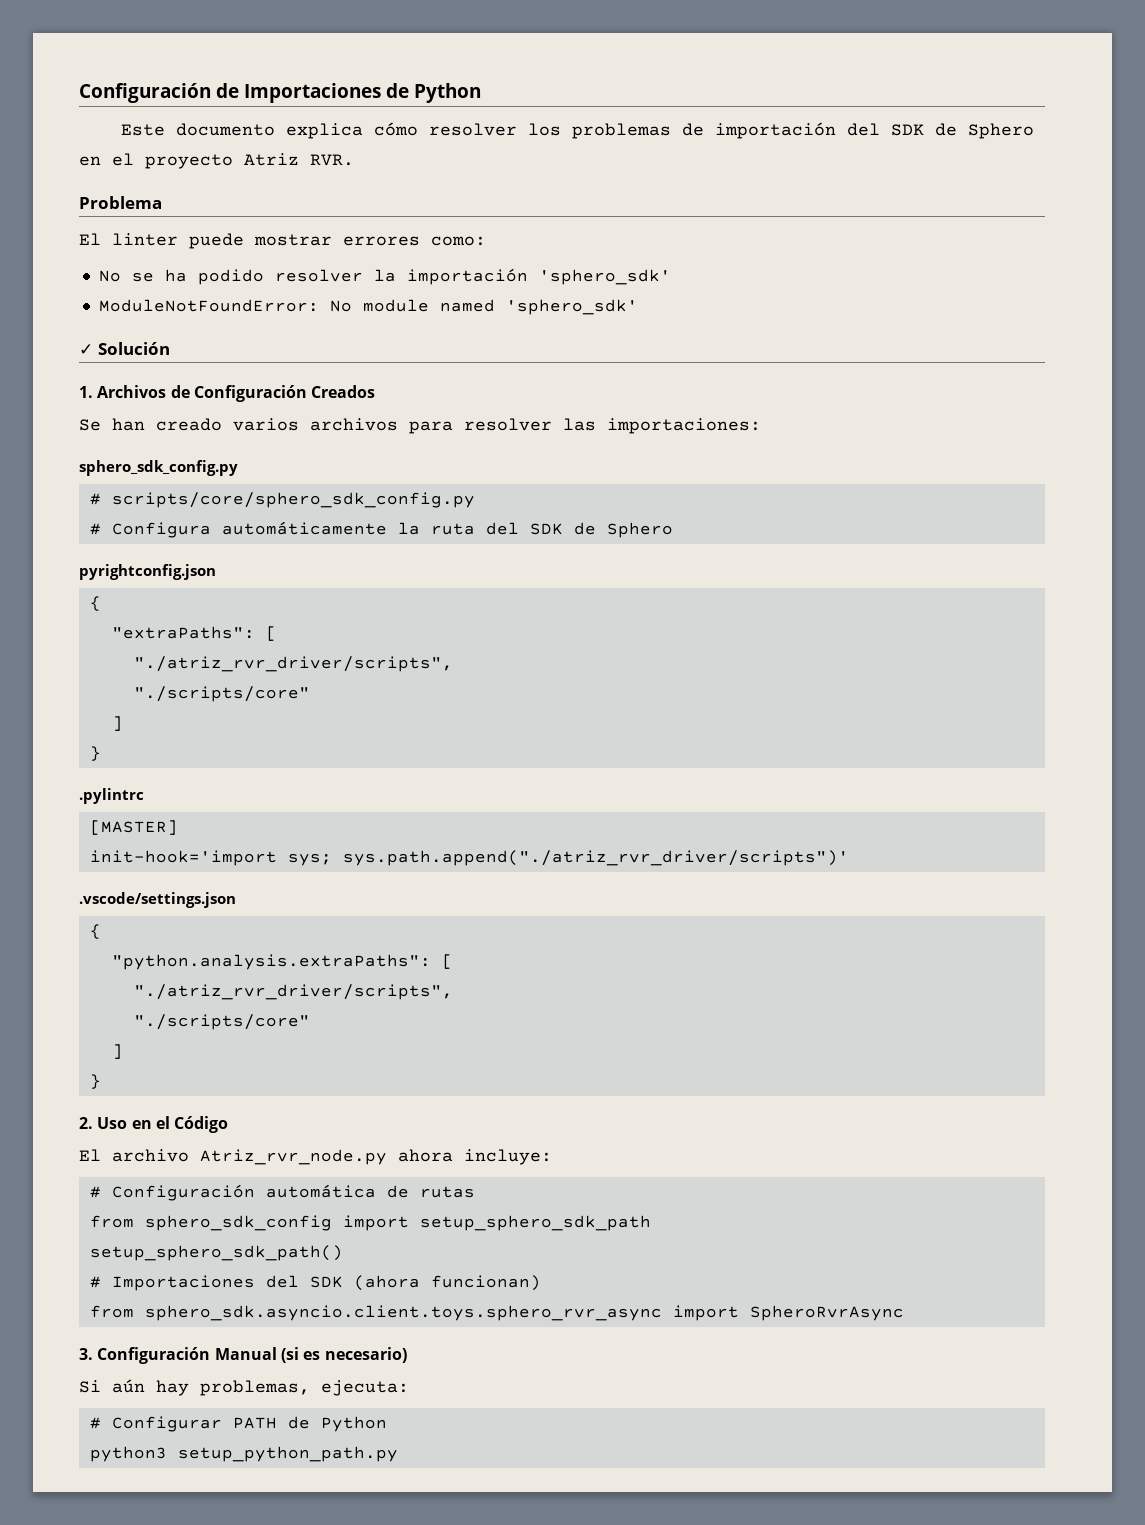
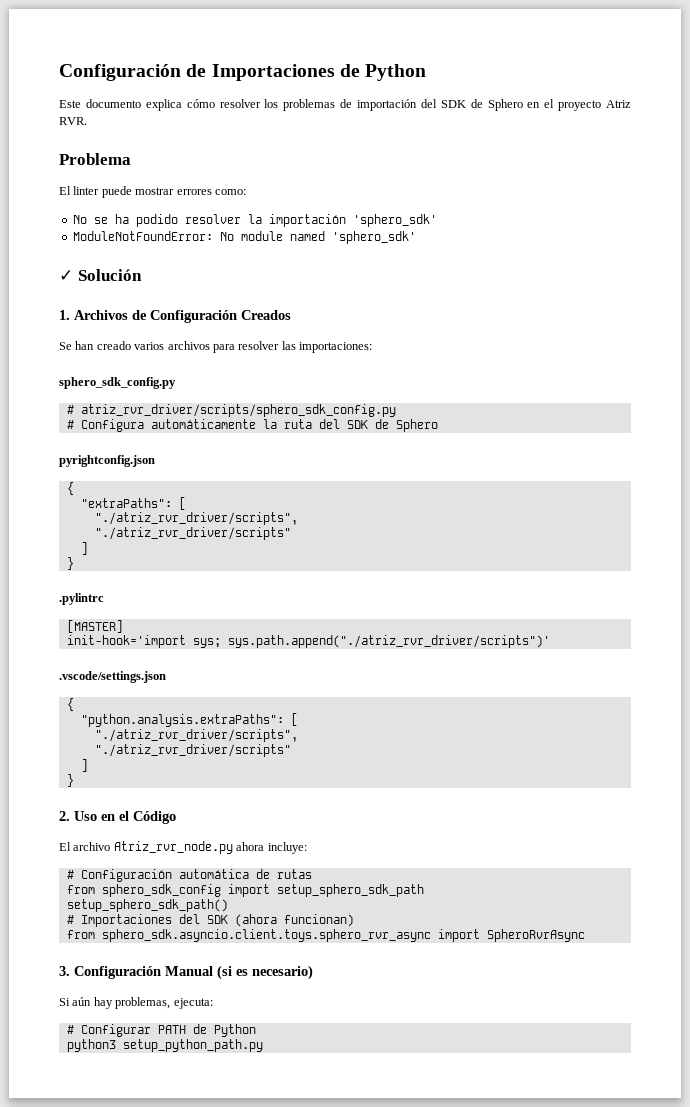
- # scripts/core/sphero_sdk_config.py
+ # atriz_rvr_driver/scripts/sphero_sdk_config.py
  "extraPaths": [
  "./atriz_rvr_driver/scripts",
- "./scripts/core"
+ "./atriz_rvr_driver/scripts"
  "python.analysis.extraPaths": [
  "./atriz_rvr_driver/scripts",
- "./scripts/core"
+ "./atriz_rvr_driver/scripts"

